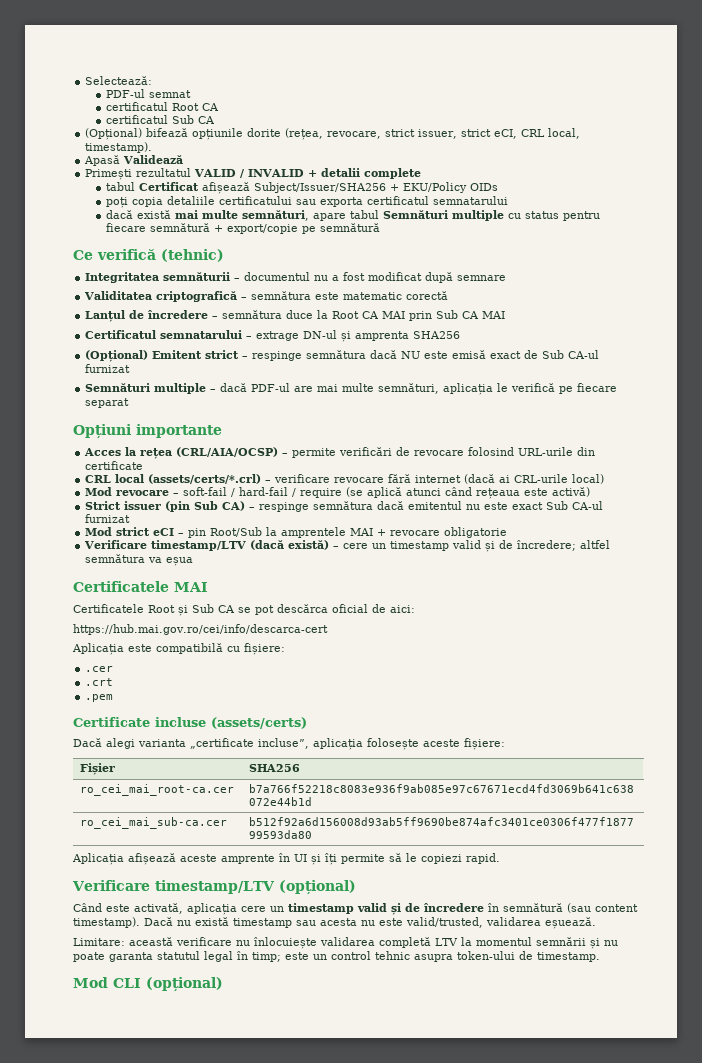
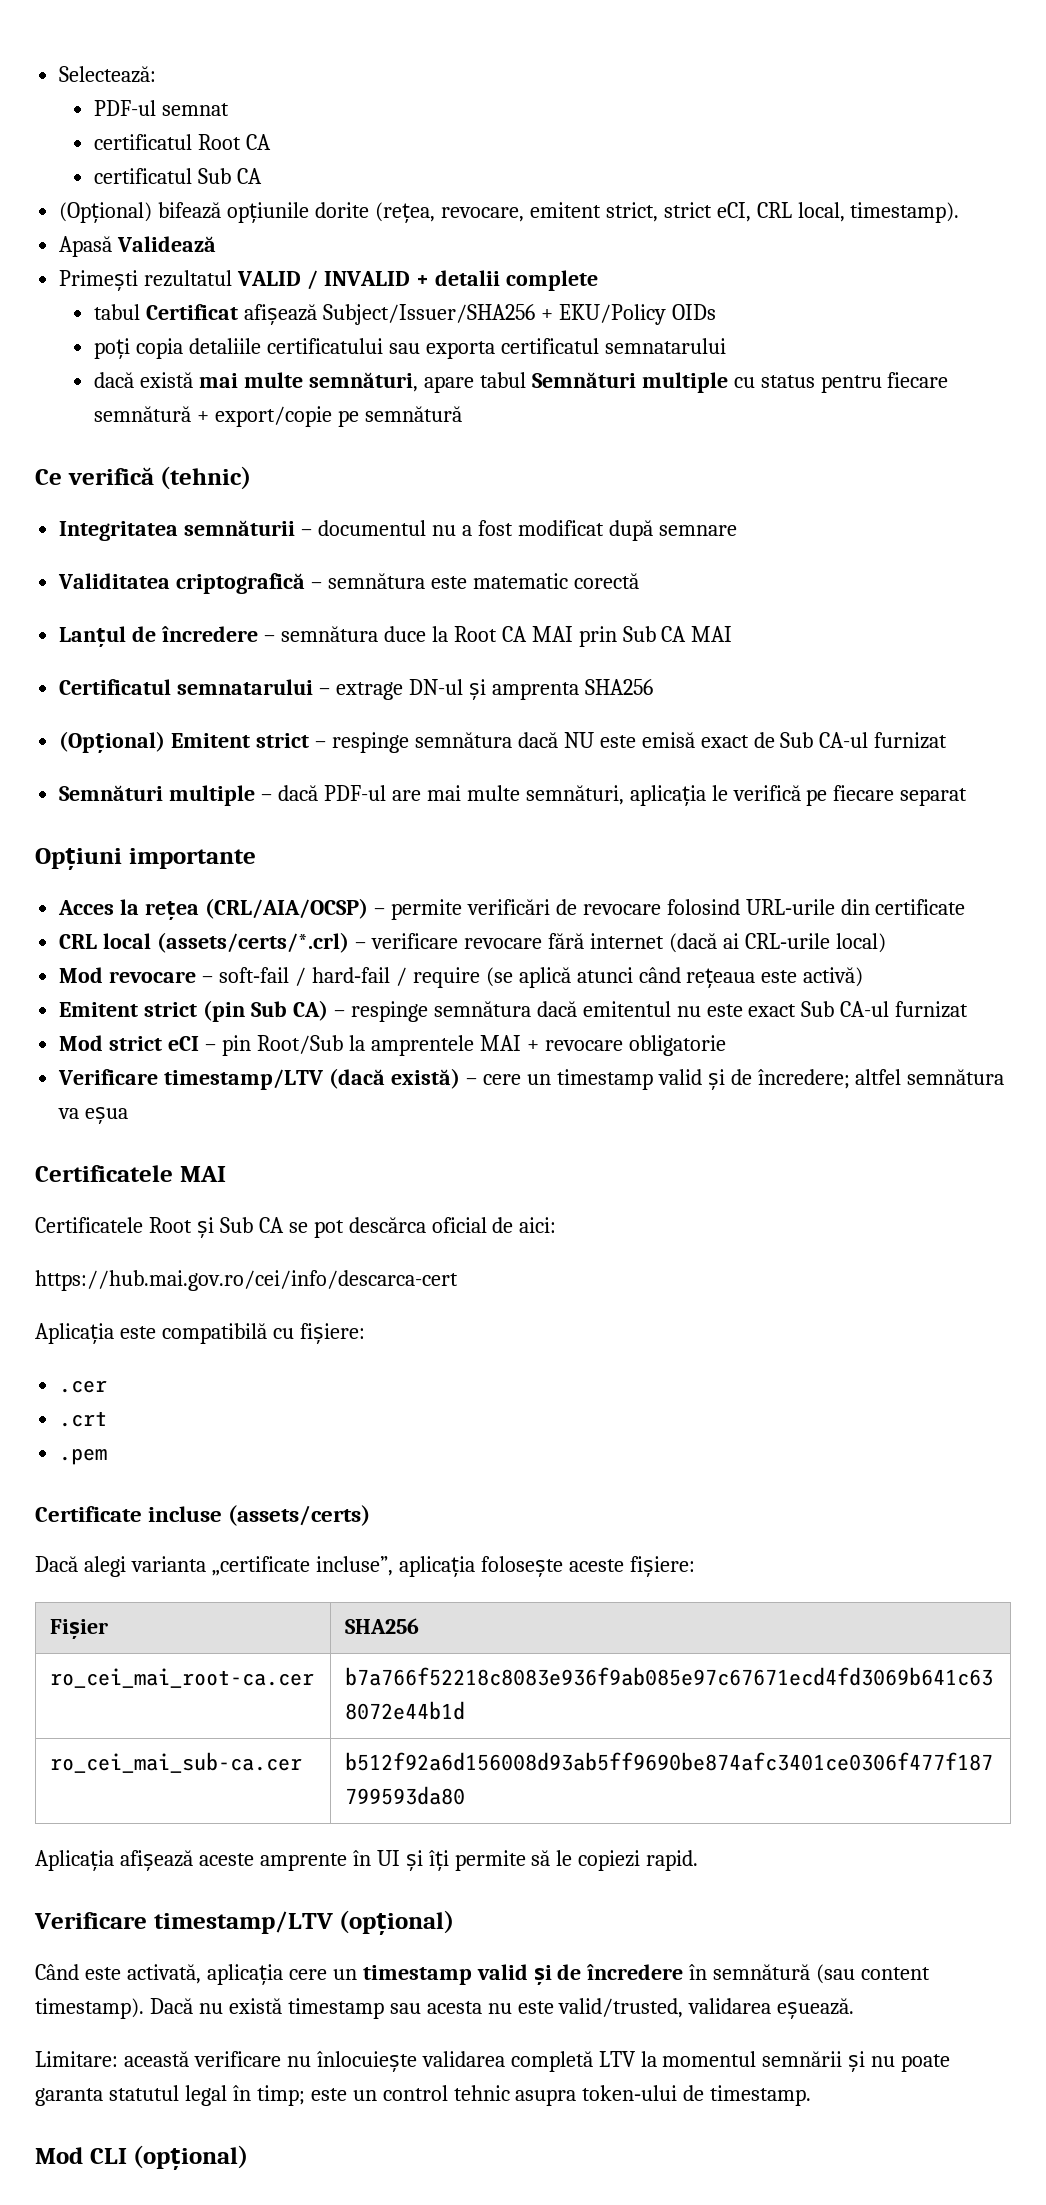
- (Opțional) bifează opțiunile dorite (rețea, revocare, strict issuer, strict eCI, CRL local, timestamp).
+ (Opțional) bifează opțiunile dorite (rețea, revocare, emitent strict, strict eCI, CRL local, timestamp).
- Strict issuer (pin Sub CA) – respinge semnătura dacă emitentul nu este exact Sub CA-ul furnizat
+ Emitent strict (pin Sub CA) – respinge semnătura dacă emitentul nu este exact Sub CA-ul furnizat

